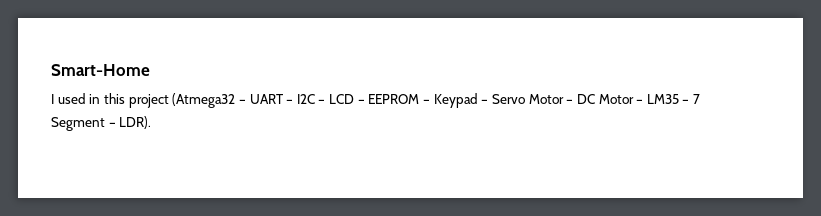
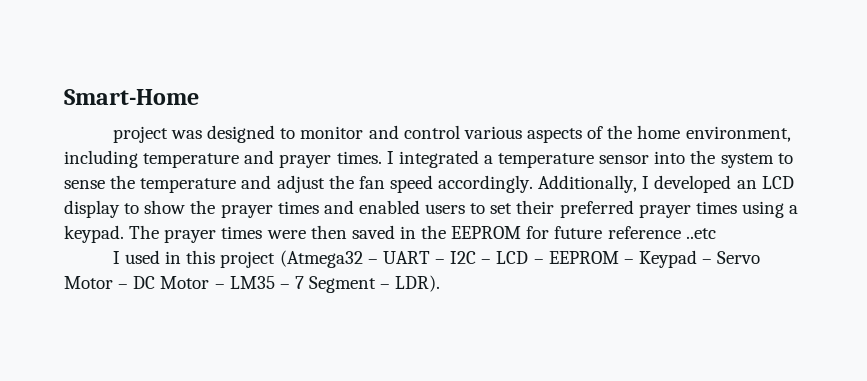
+ project was designed to monitor and control various aspects of the home environment, including temperature and prayer times. I integrated a temperature sensor into the system to sense the temperature and adjust the fan speed accordingly. Additionally, I developed an LCD display to show the prayer times and enabled users to set their preferred prayer times using a keypad. The prayer times were then saved in the EEPROM for future reference ..etc

